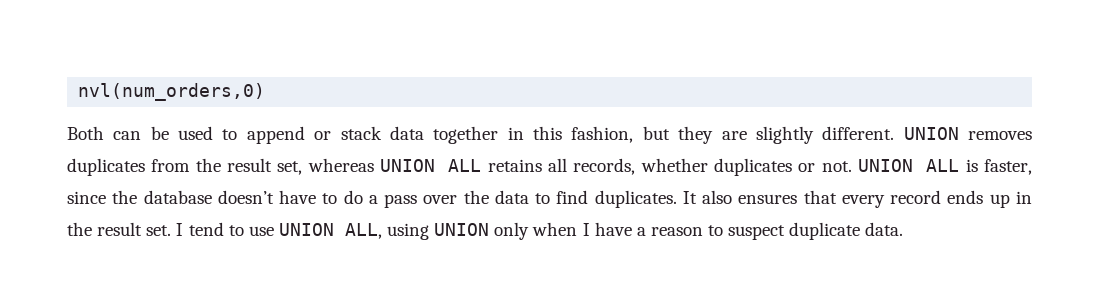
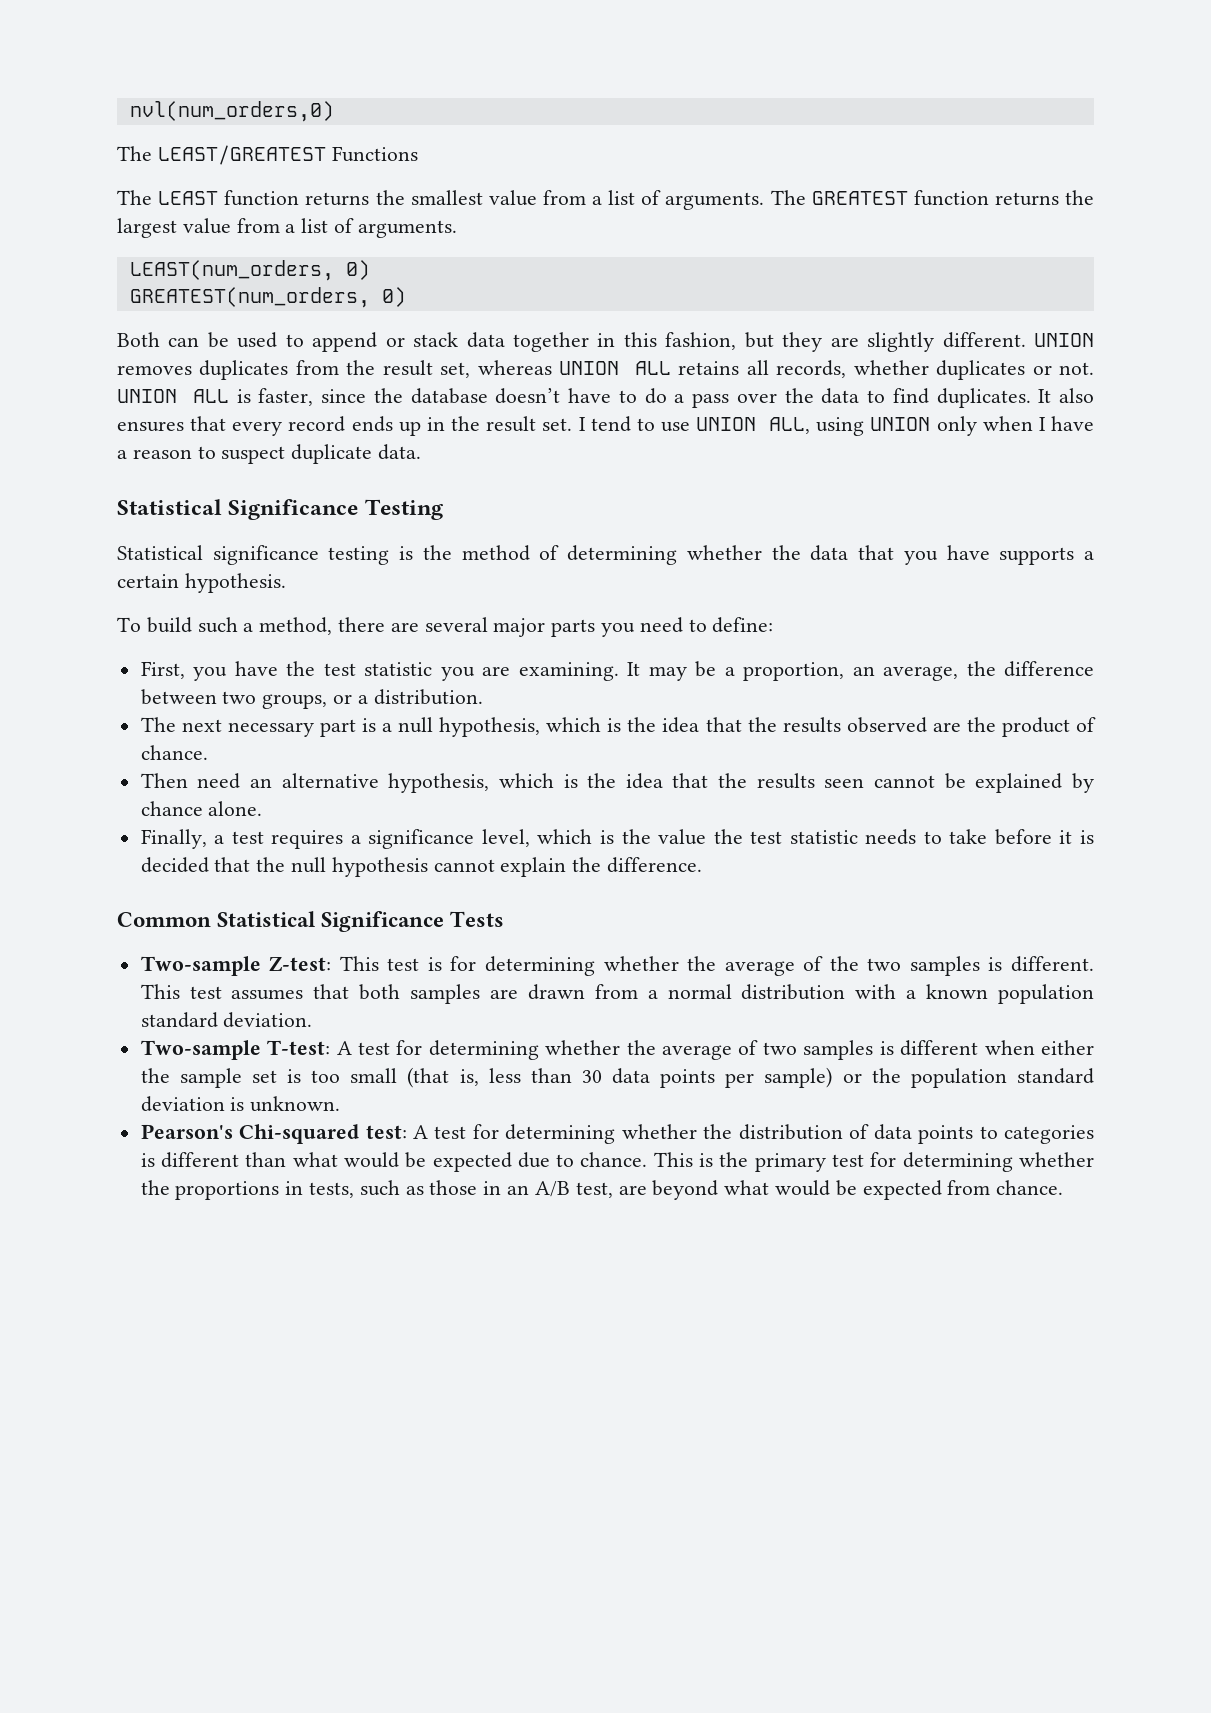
+ The LEAST/GREATEST Functions
+ The LEAST function returns the smallest value from a list of arguments. The GREATEST function returns the largest value from a list of arguments.
+ LEAST(num_orders, 0)
+ GREATEST(num_orders, 0)
+ Statistical Significance Testing
+ Statistical significance testing is the method of determining whether the data that you have supports a certain hypothesis.
+ To build such a method, there are several major parts you need to define:
+ First, you have the test statistic you are examining. It may be a proportion, an average, the difference between two groups, or a distribution.
+ The next necessary part is a null hypothesis, which is the idea that the results observed are the product of chance.
+ Then need an alternative hypothesis, which is the idea that the results seen cannot be explained by chance alone.
+ Finally, a test requires a significance level, which is the value the test statistic needs to take before it is decided that the null hypothesis cannot explain the difference.
+ Common Statistical Significance Tests
+ Two-sample Z-test: This test is for determining whether the average of the two samples is different. This test assumes that both samples are drawn from a normal distribution with a known population standard deviation.
+ Two-sample T-test: A test for determining whether the average of two samples is different when either the sample set is too small (that is, less than 30 data points per sample) or the population standard deviation is unknown.
+ Pearson's Chi-squared test: A test for determining whether the distribution of data points to categories is different than what would be expected due to chance. This is the primary test for determining whether the proportions in tests, such as those in an A/B test, are beyond what would be expected from chance.

